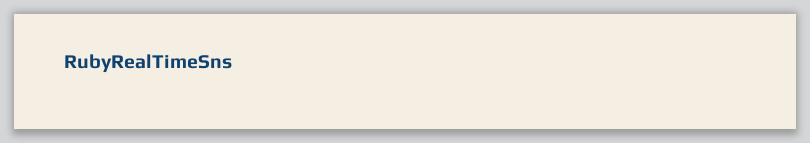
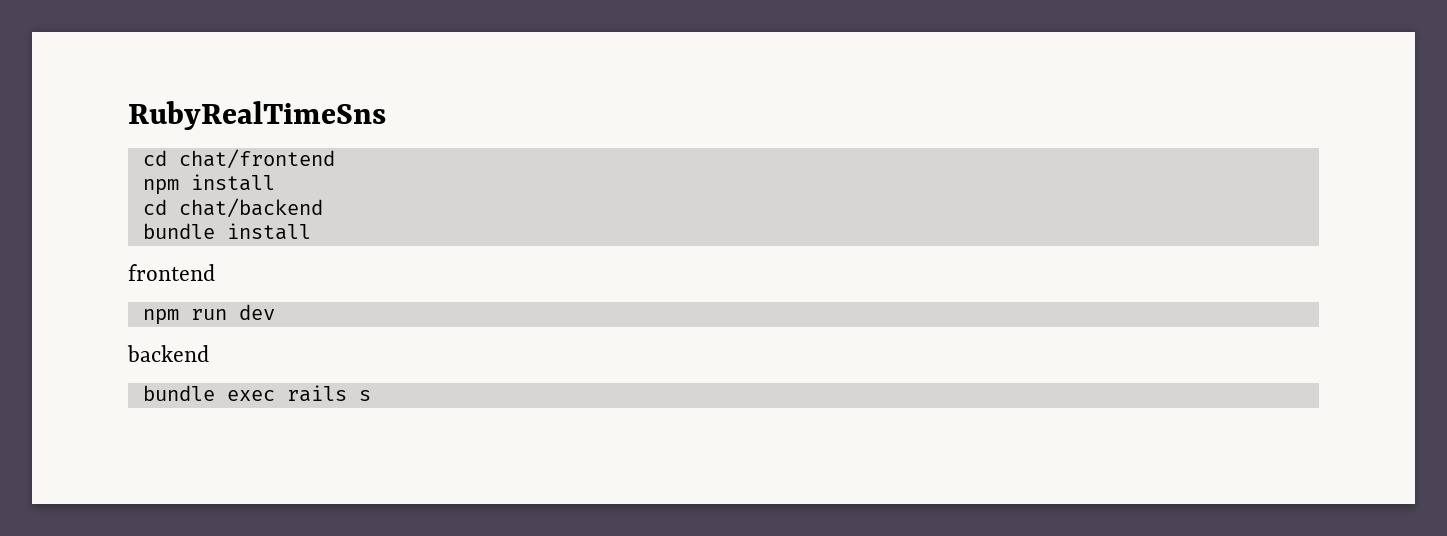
+ cd chat/frontend
+ npm install
+ cd chat/backend
+ bundle install
+ frontend
+ npm run dev
+ backend
+ bundle exec rails s

